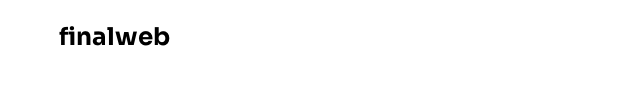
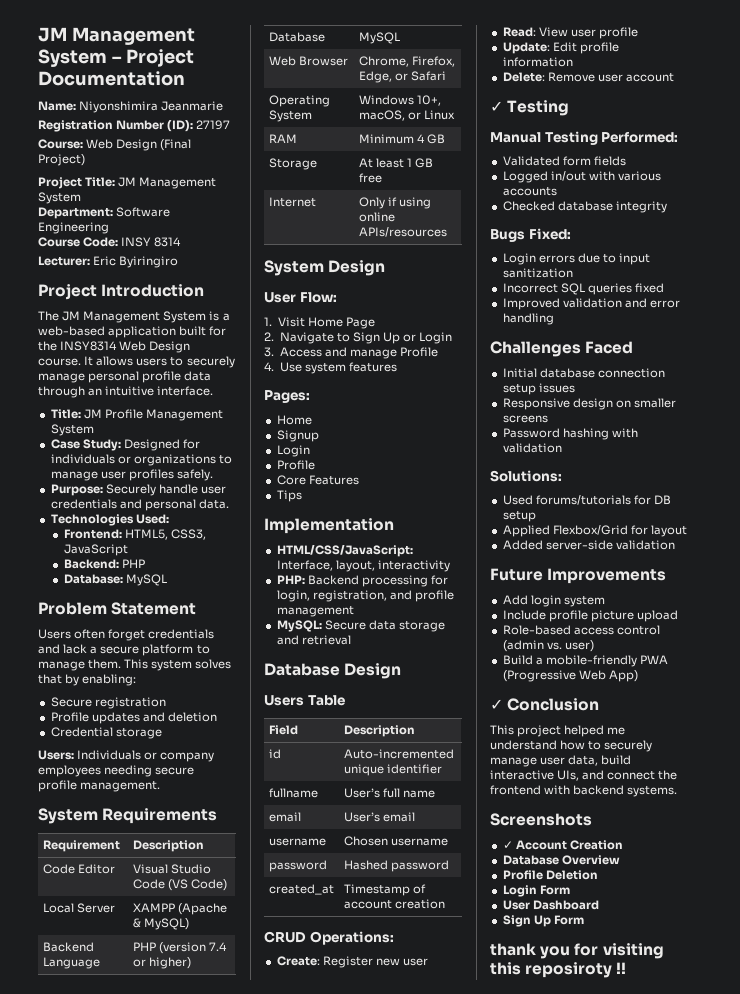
- finalweb
+ JM Management System – Project Documentation
+ Name: Niyonshimira Jeanmarie
+ Registration Number (ID): 27197
+ Course: Web Design (Final Project)
+ Project Title: JM Management System
+ Department: Software Engineering
+ Course Code: INSY 8314
+ Lecturer: Eric Byiringiro
+ Project Introduction
+ The JM Management System is a web-based application built for the INSY8314 Web Design course. It allows users to securely manage personal profile data through an intuitive interface.
+ Title: JM Profile Management System
+ Case Study: Designed for individuals or organizations to manage user profiles safely.
+ Purpose: Securely handle user credentials and personal data.
+ Technologies Used:
+ Frontend: HTML5, CSS3, JavaScript
+ Backend: PHP
+ Database: MySQL
+ Problem Statement
+ Users often forget credentials and lack a secure platform to manage them. This system solves that by enabling:
+ Secure registration
+ Profile updates and deletion
+ Credential storage
+ Users: Individuals or company employees needing secure profile management.
+ System Requirements
+ Requirement | Description
+ Code Editor | Visual Studio Code (VS Code)
+ Local Server | XAMPP (Apache & MySQL)
+ Backend Language | PHP (version 7.4 or higher)
+ Database | MySQL
+ Web Browser | Chrome, Firefox, Edge, or Safari
+ Operating System | Windows 10+, macOS, or Linux
+ RAM | Minimum 4 GB
+ Storage | At least 1 GB free
+ Internet | Only if using online APIs/resources
+ System Design
+ User Flow:
+ 1. Visit Home Page
+ 2. Navigate to Sign Up or Login
+ 3. Access and manage Profile
+ 4. Use system features
+ Pages:
+ Home
+ Signup
+ Login
+ Profile
+ Core Features
+ Tips
+ Implementation
+ HTML/CSS/JavaScript: Interface, layout, interactivity
+ PHP: Backend processing for login, registration, and profile management
+ MySQL: Secure data storage and retrieval
+ Database Design
+ Users Table
+ Field | Description
+ id | Auto-incremented unique identifier
+ fullname | User’s full name
+ email | User’s email
+ username | Chosen username
+ password | Hashed password
+ created_at | Timestamp of account creation
+ CRUD Operations:
+ Create: Register new user
+ Read: View user profile
+ Update: Edit profile information
+ Delete: Remove user account
+ ✓ Testing
+ Manual Testing Performed:
+ Validated form fields
+ Logged in/out with various accounts
+ Checked database integrity
+ Bugs Fixed:
+ Login errors due to input sanitization
+ Incorrect SQL queries fixed
+ Improved validation and error handling
+ Challenges Faced
+ Initial database connection setup issues
+ Responsive design on smaller screens
+ Password hashing with validation
+ Solutions:
+ Used forums/tutorials for DB setup
+ Applied Flexbox/Grid for layout
+ Added server-side validation
+ Future Improvements
+ Add login system
+ Include profile picture upload
+ Role-based access control (admin vs. user)
+ Build a mobile-friendly PWA (Progressive Web App)
+ ✓ Conclusion
+ This project helped me understand how to securely manage user data, build interactive UIs, and connect the frontend with backend systems.
+ Screenshots
+ ✓ Account Creation
+ Database Overview
+ Profile Deletion
+ Login Form
+ User Dashboard
+ Sign Up Form
+ thank you for visiting this reposiroty !!

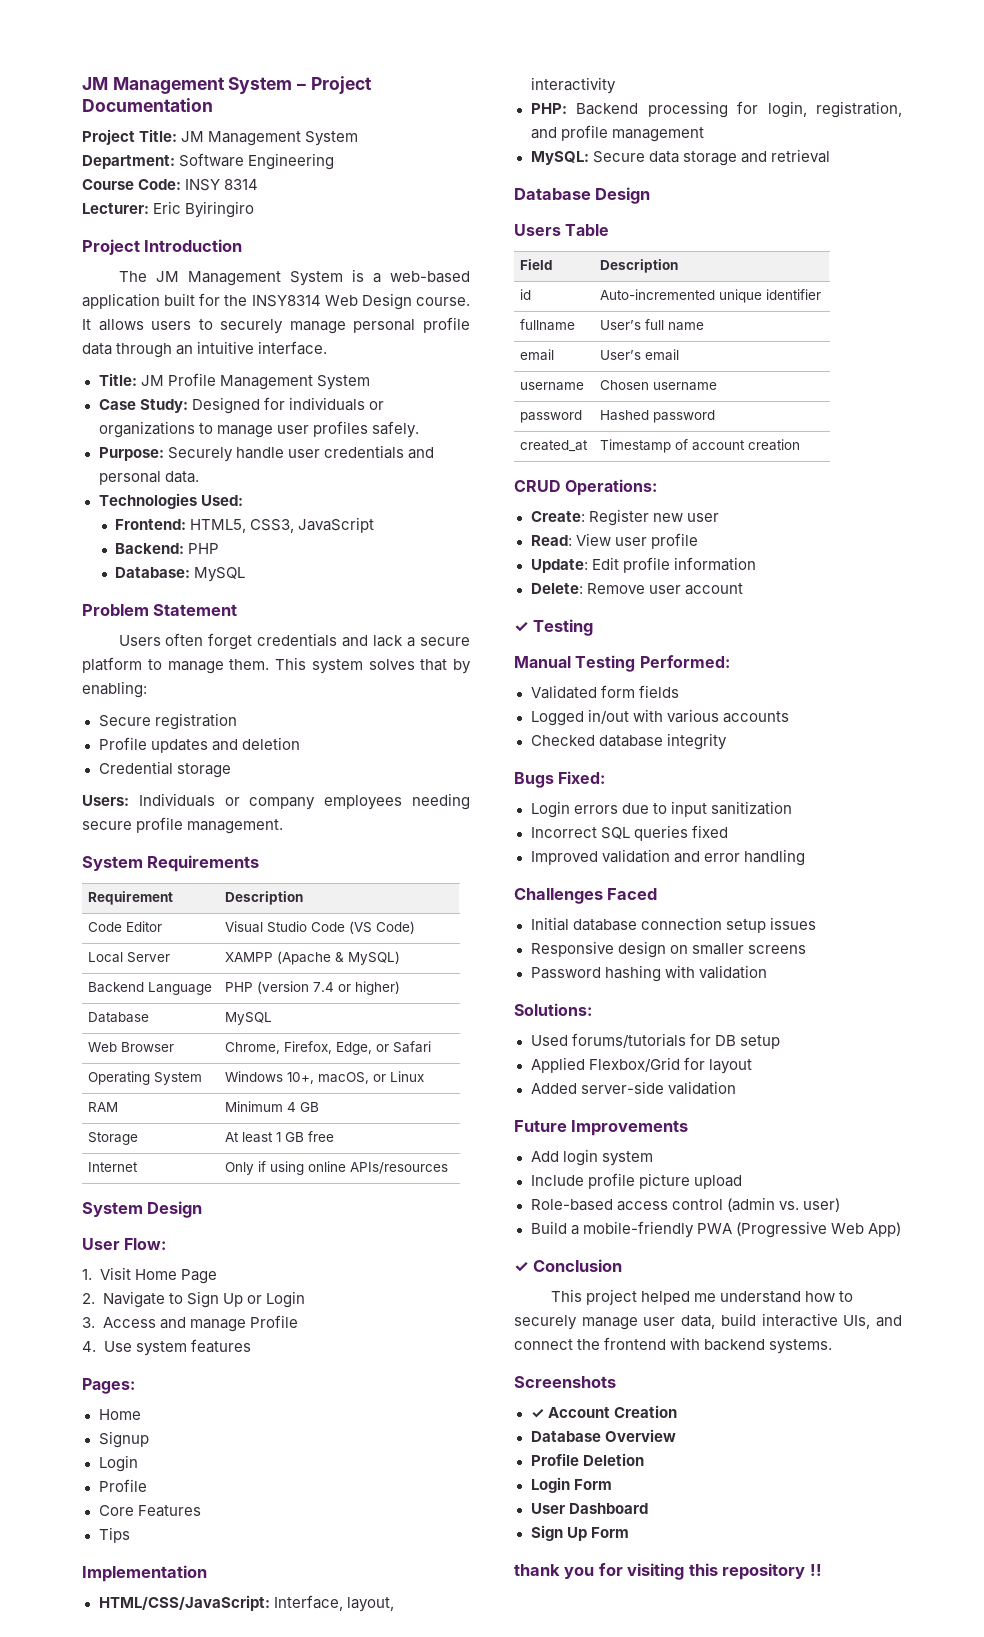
- Name: Niyonshimira Jeanmarie
- Registration Number (ID): 27197
- Course: Web Design (Final Project)
- thank you for visiting this reposiroty !!
+ thank you for visiting this repository !!

